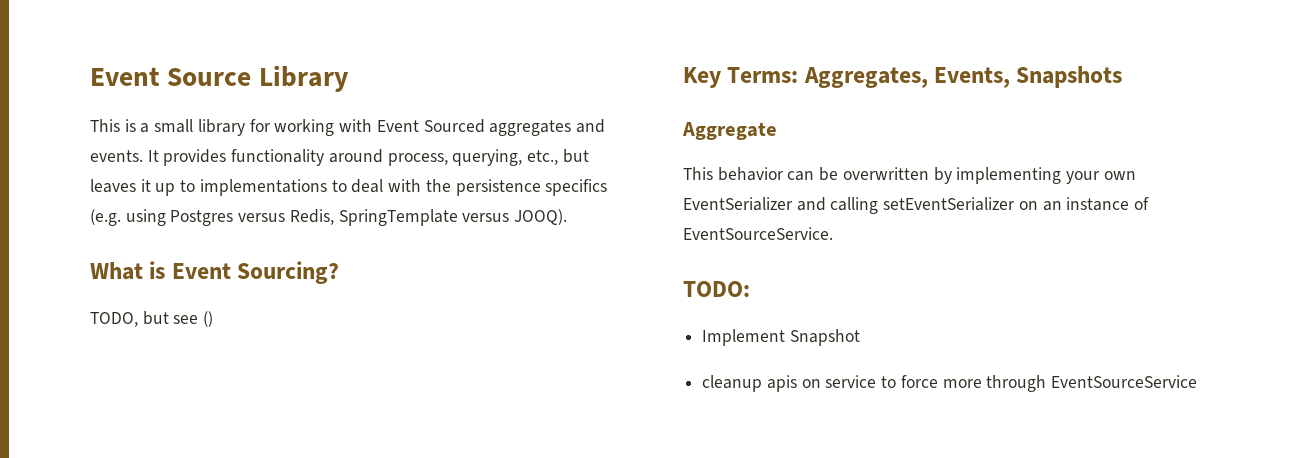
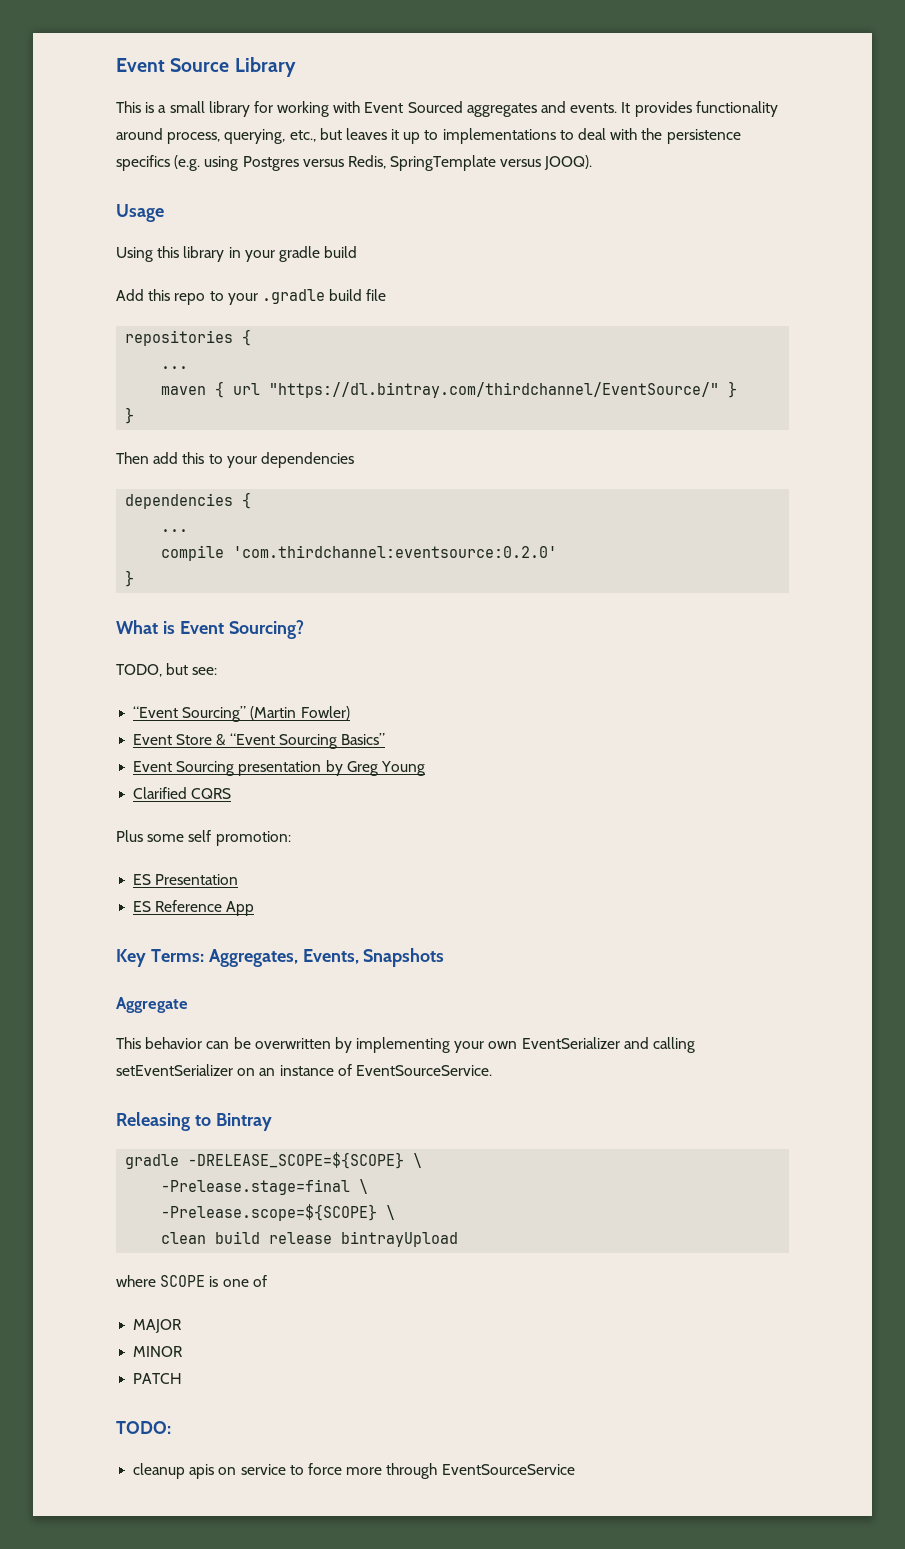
+ Usage
+ Using this library in your gradle build
+ Add this repo to your .gradle build file
+ repositories {
+ ...
+ maven { url "https://dl.bintray.com/thirdchannel/EventSource/" }
+ }
+ Then add this to your dependencies
+ dependencies {
+ ...
+ compile 'com.thirdchannel:eventsource:0.2.0'
+ }
- TODO, but see ()
+ TODO, but see:
+ “Event Sourcing” (Martin Fowler)
+ Event Store & “Event Sourcing Basics”
+ Event Sourcing presentation by Greg Young
+ Clarified CQRS
+ Plus some self promotion:
+ ES Presentation
+ ES Reference App
+ Releasing to Bintray
+ gradle -DRELEASE_SCOPE=${SCOPE} \
+ -Prelease.stage=final \
+ -Prelease.scope=${SCOPE} \
+ clean build release bintrayUpload
+ where SCOPE is one of
+ MAJOR
+ MINOR
+ PATCH
- Implement Snapshot

